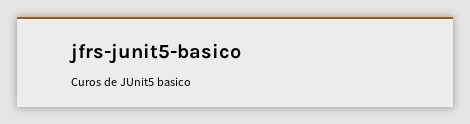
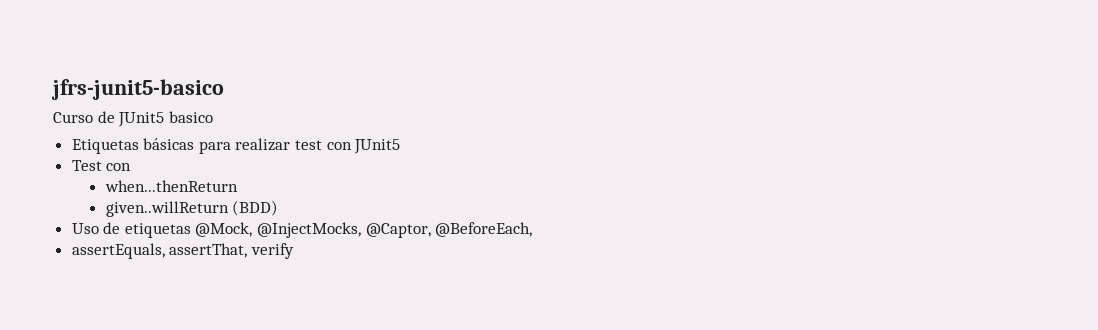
- Curos de JUnit5 basico
+ Curso de JUnit5 basico
+ Etiquetas básicas para realizar test con JUnit5
+ Test con
+ when...thenReturn
+ given..willReturn (BDD)
+ Uso de etiquetas @Mock, @InjectMocks, @Captor, @BeforeEach,
+ assertEquals, assertThat, verify

